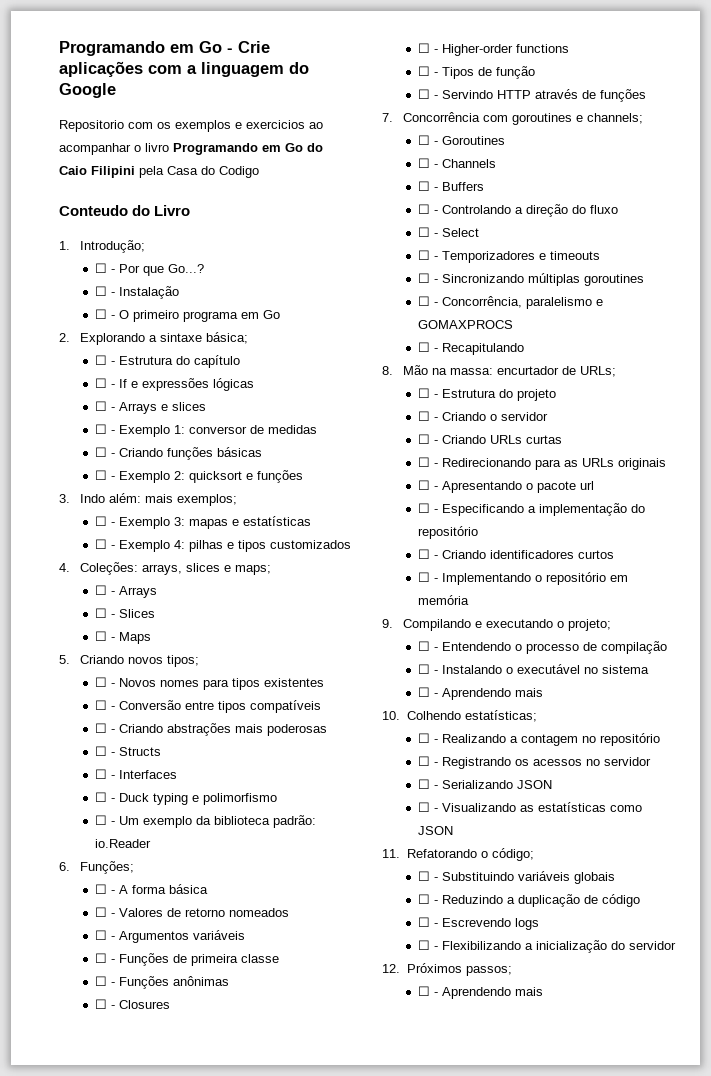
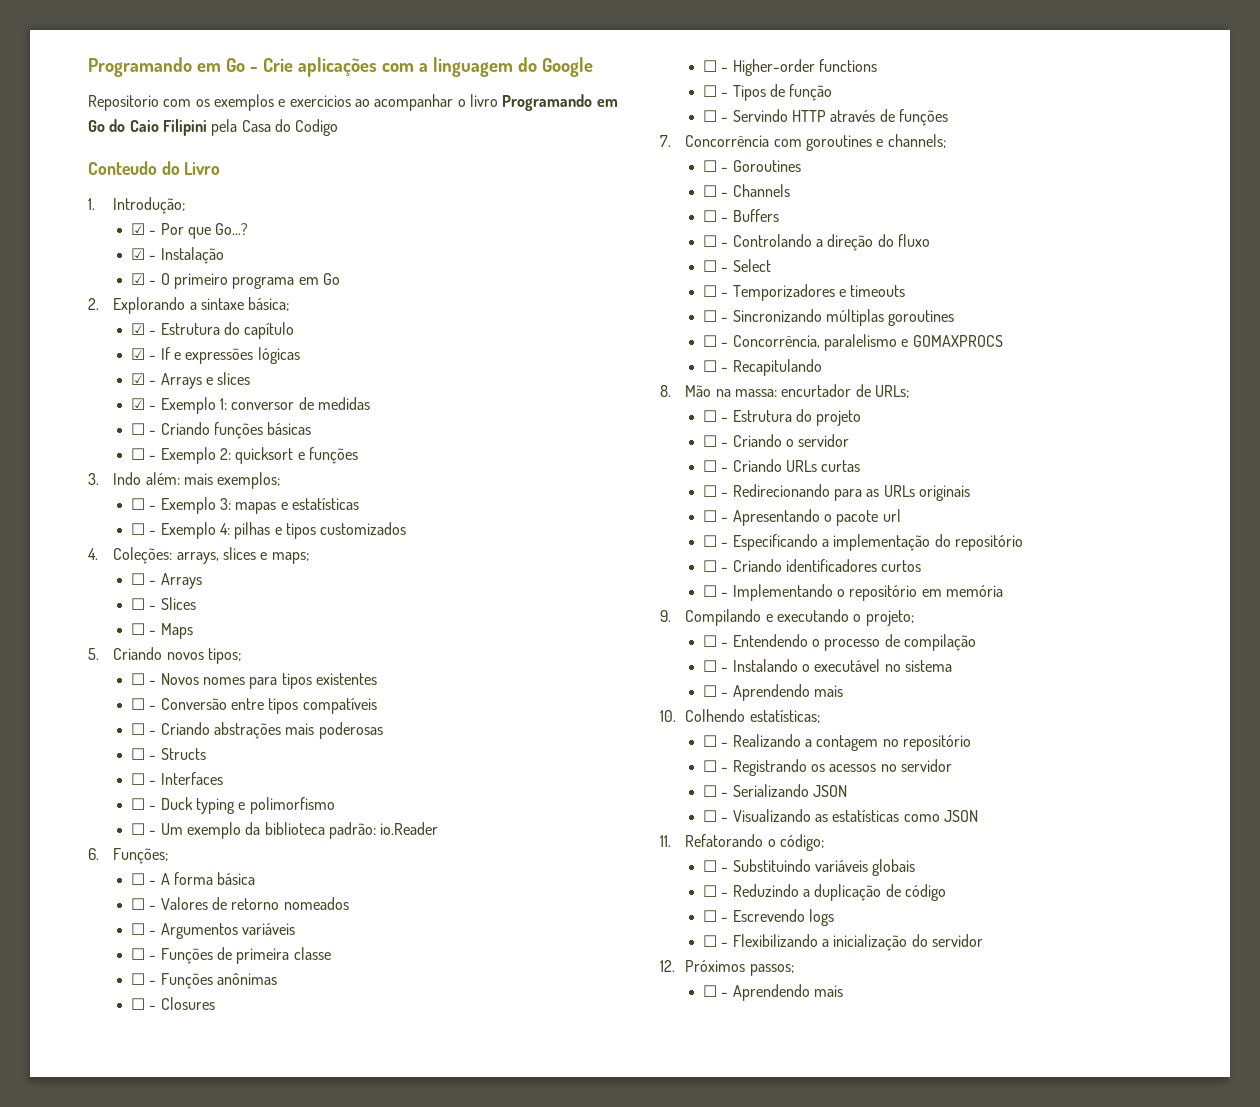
- ☐ - Por que Go...?
+ ☑ - Por que Go...?
- ☐ - Instalação
+ ☑ - Instalação
- ☐ - O primeiro programa em Go
+ ☑ - O primeiro programa em Go
- ☐ - Estrutura do capítulo
+ ☑ - Estrutura do capítulo
- ☐ - If e expressões lógicas
+ ☑ - If e expressões lógicas
- ☐ - Arrays e slices
+ ☑ - Arrays e slices
- ☐ - Exemplo 1: conversor de medidas
+ ☑ - Exemplo 1: conversor de medidas

